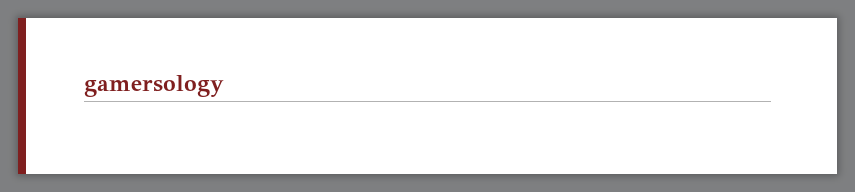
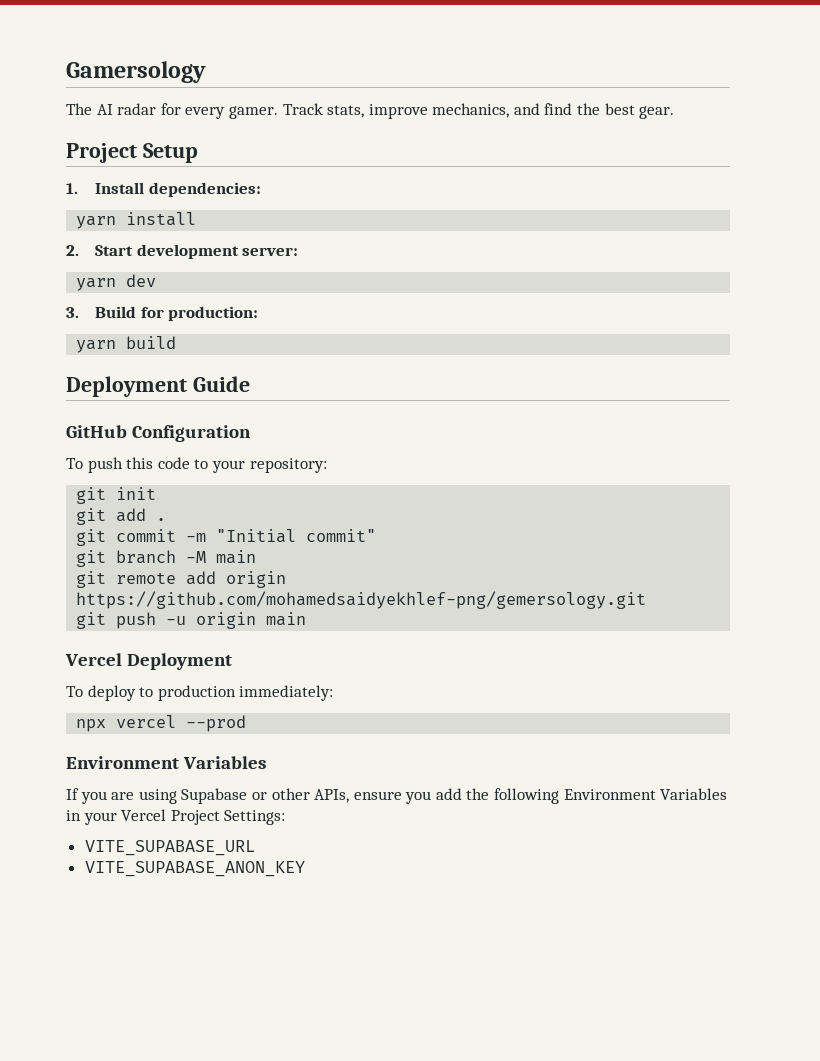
- gamersology
+ Gamersology
+ The AI radar for every gamer. Track stats, improve mechanics, and find the best gear.
+ Project Setup
+ 1. Install dependencies:
+ yarn install
+ 2. Start development server:
+ yarn dev
+ 3. Build for production:
+ yarn build
+ Deployment Guide
+ GitHub Configuration
+ To push this code to your repository:
+ git init
+ git add .
+ git commit -m "Initial commit"
+ git branch -M main
+ git remote add origin https://github.com/mohamedsaidyekhlef-png/gemersology.git
+ git push -u origin main
+ Vercel Deployment
+ To deploy to production immediately:
+ npx vercel --prod
+ Environment Variables
+ If you are using Supabase or other APIs, ensure you add the following Environment Variables in your Vercel Project Settings:
+ VITE_SUPABASE_URL
+ VITE_SUPABASE_ANON_KEY

